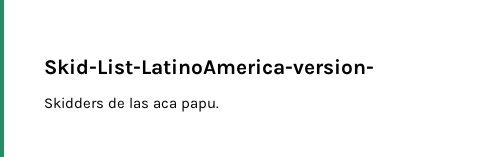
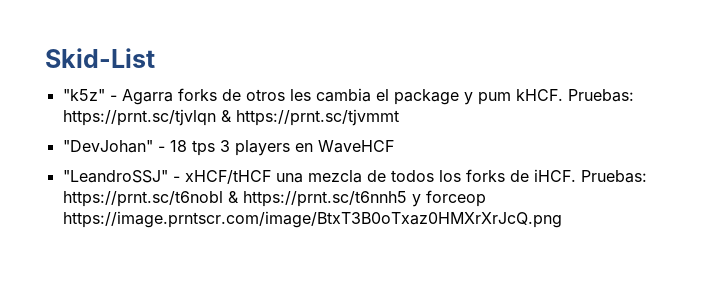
- Skid-List-LatinoAmerica-version-
- Skidders de las aca papu.
+ Skid-List
+ "k5z" - Agarra forks de otros les cambia el package y pum kHCF. Pruebas: https://prnt.sc/tjvlqn & https://prnt.sc/tjvmmt
+ "DevJohan" - 18 tps 3 players en WaveHCF
+ "LeandroSSJ" - xHCF/tHCF una mezcla de todos los forks de iHCF. Pruebas: https://prnt.sc/t6nobl & https://prnt.sc/t6nnh5 y forceop https://image.prntscr.com/image/BtxT3B0oTxaz0HMXrXrJcQ.png

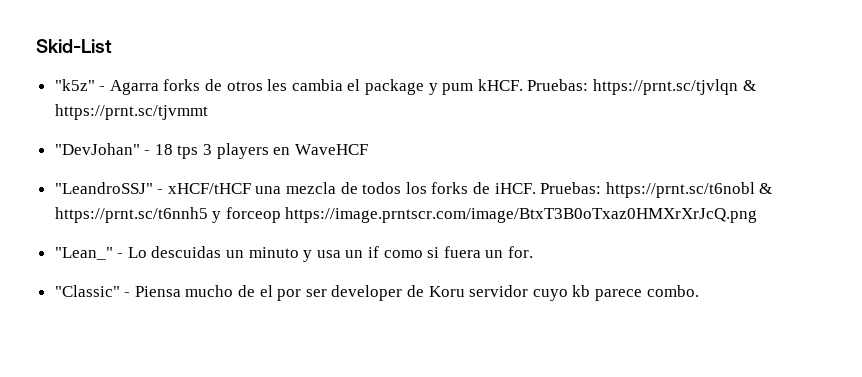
+ "Lean_" - Lo descuidas un minuto y usa un if como si fuera un for.
+ "Classic" - Piensa mucho de el por ser developer de Koru servidor cuyo kb parece combo.

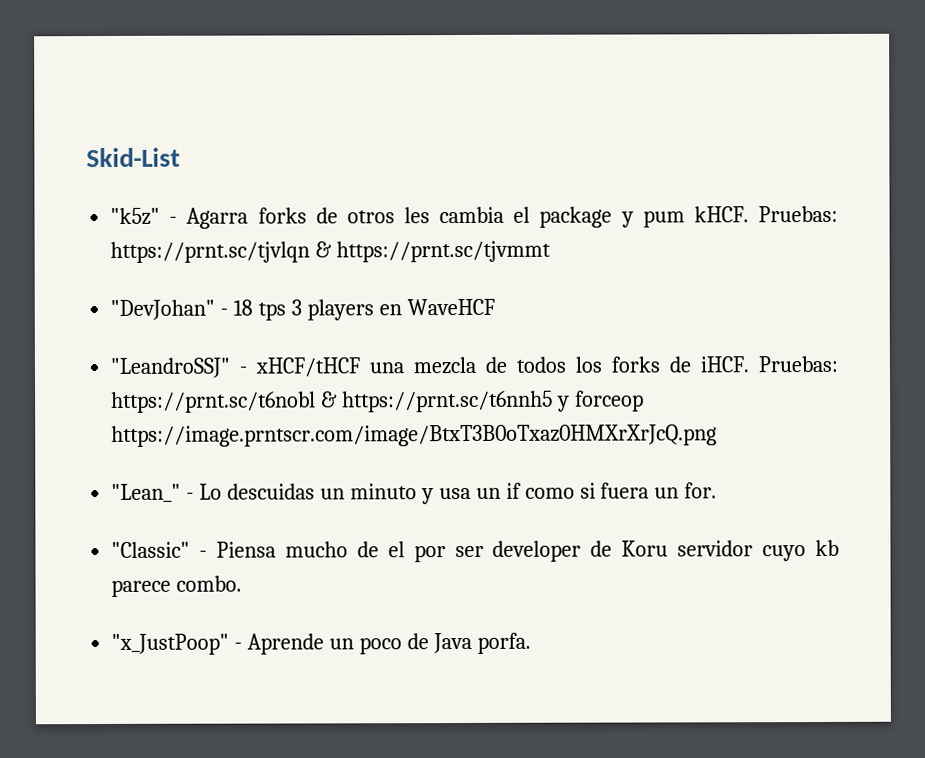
+ "x_JustPoop" - Aprende un poco de Java porfa.

